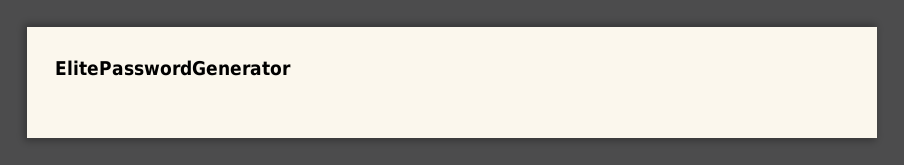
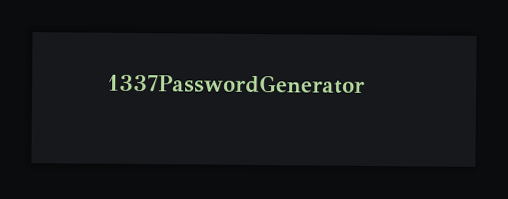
- ElitePasswordGenerator
+ 1337PasswordGenerator

